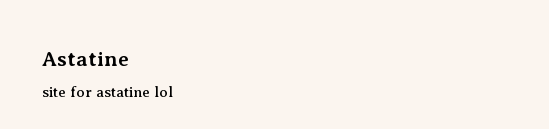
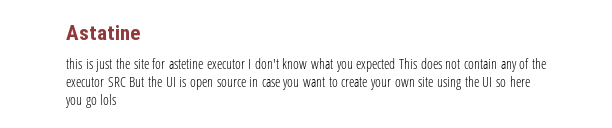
- site for astatine lol
+ this is just the site for astetine executor I don't know what you expected This does not contain any of the executor SRC But the UI is open source in case you want to create your own site using the UI so here you go lols

